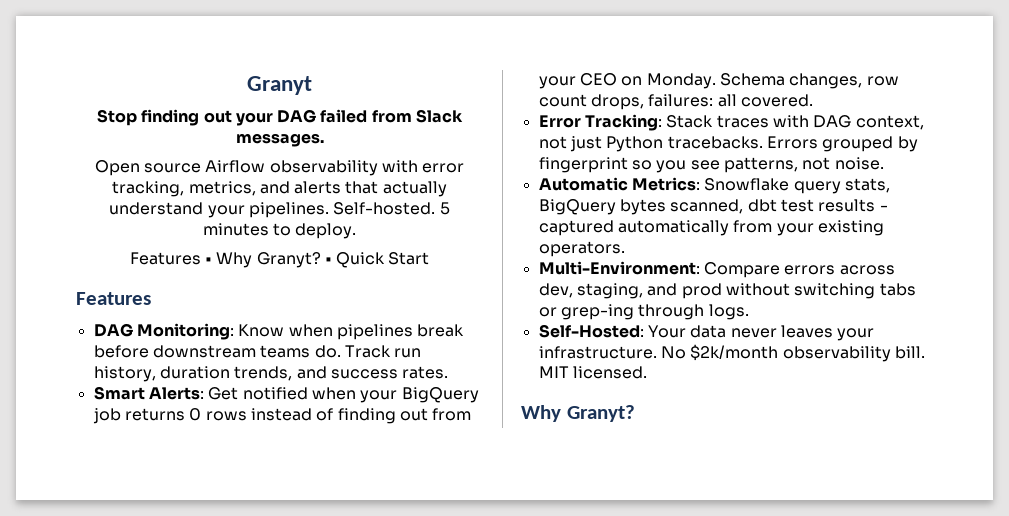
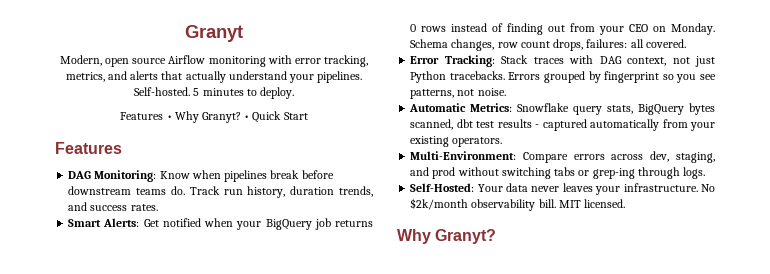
- Stop finding out your DAG failed from Slack messages.
- Open source Airflow observability with error tracking, metrics, and alerts that actually understand your pipelines.
+ Modern, open source Airflow monitoring with error tracking, metrics, and alerts that actually understand your pipelines.

